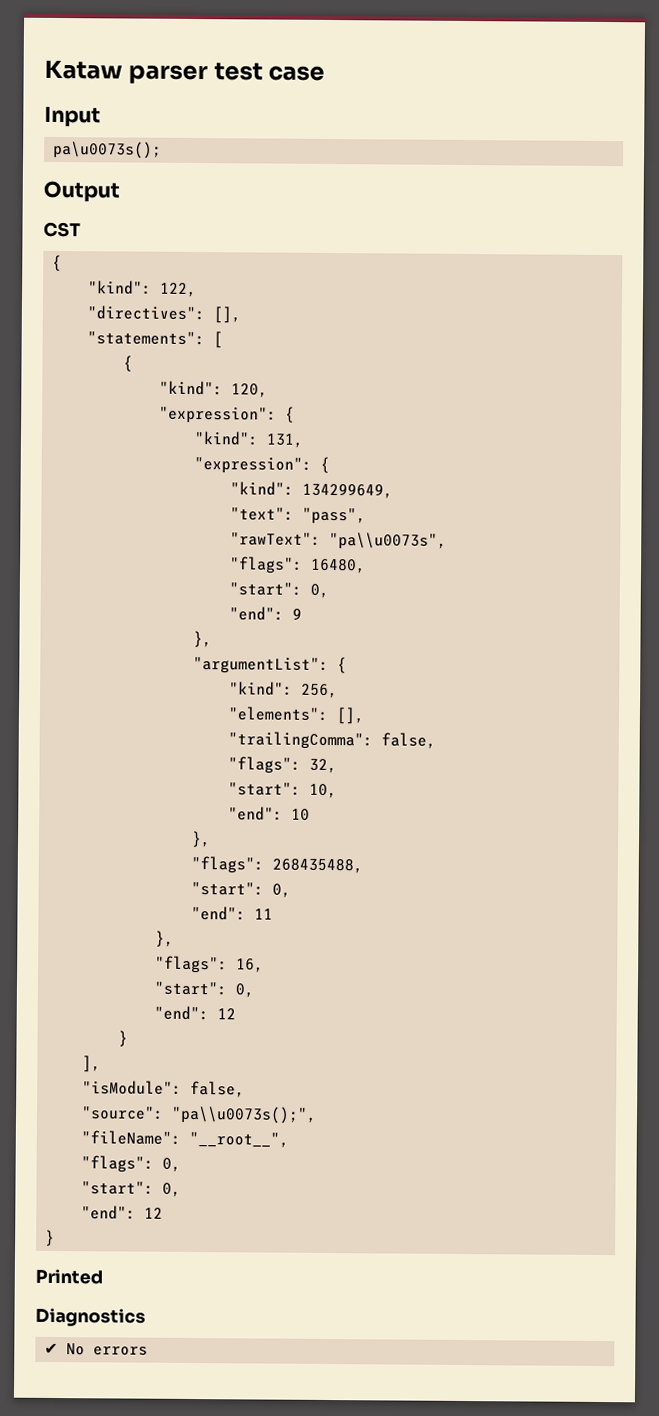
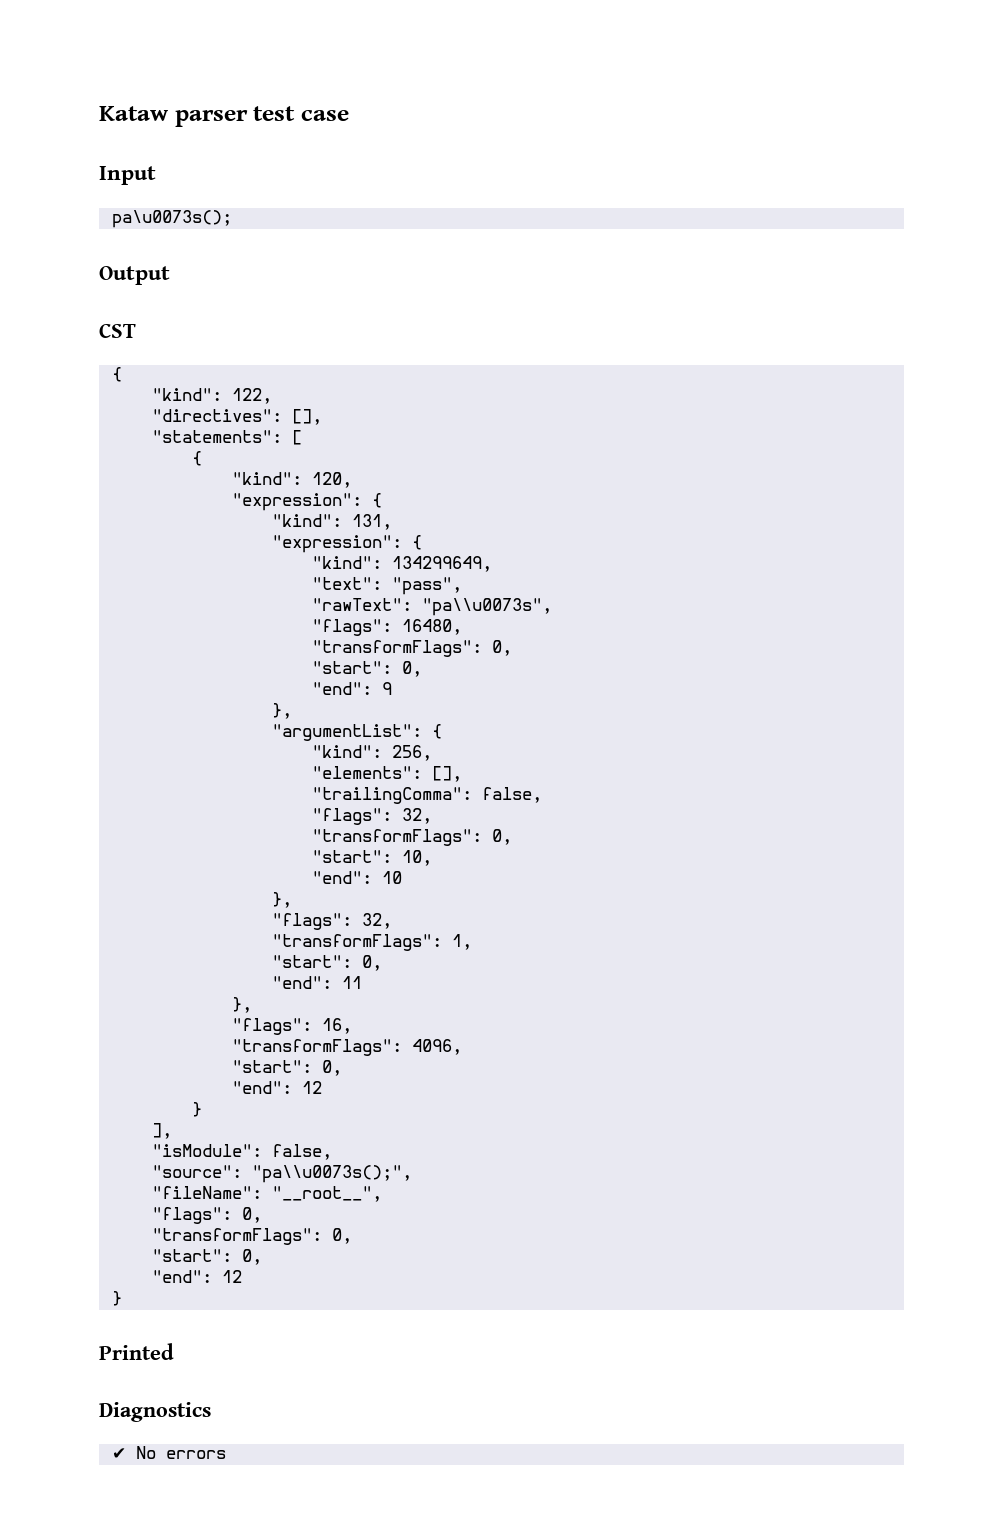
  "flags": 16480,
+ "transformFlags": 0,
  "trailingComma": false,
  "flags": 32,
+ "transformFlags": 0,
  "end": 10
  },
- "flags": 268435488,
+ "flags": 32,
+ "transformFlags": 1,
+ "transformFlags": 4096,
  "flags": 0,
+ "transformFlags": 0,

